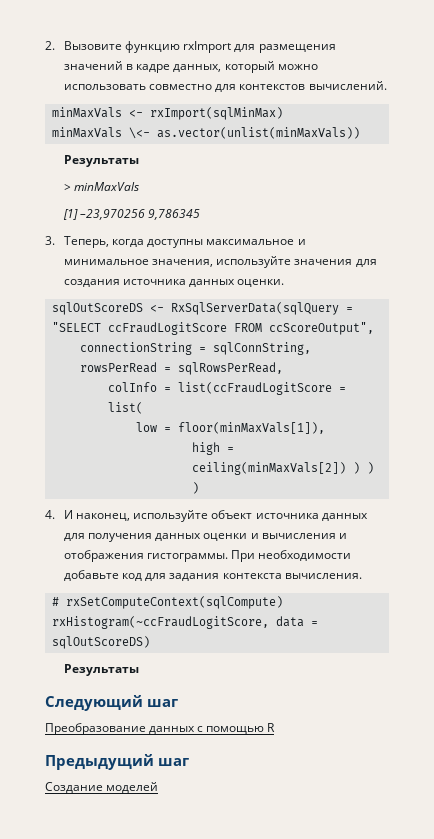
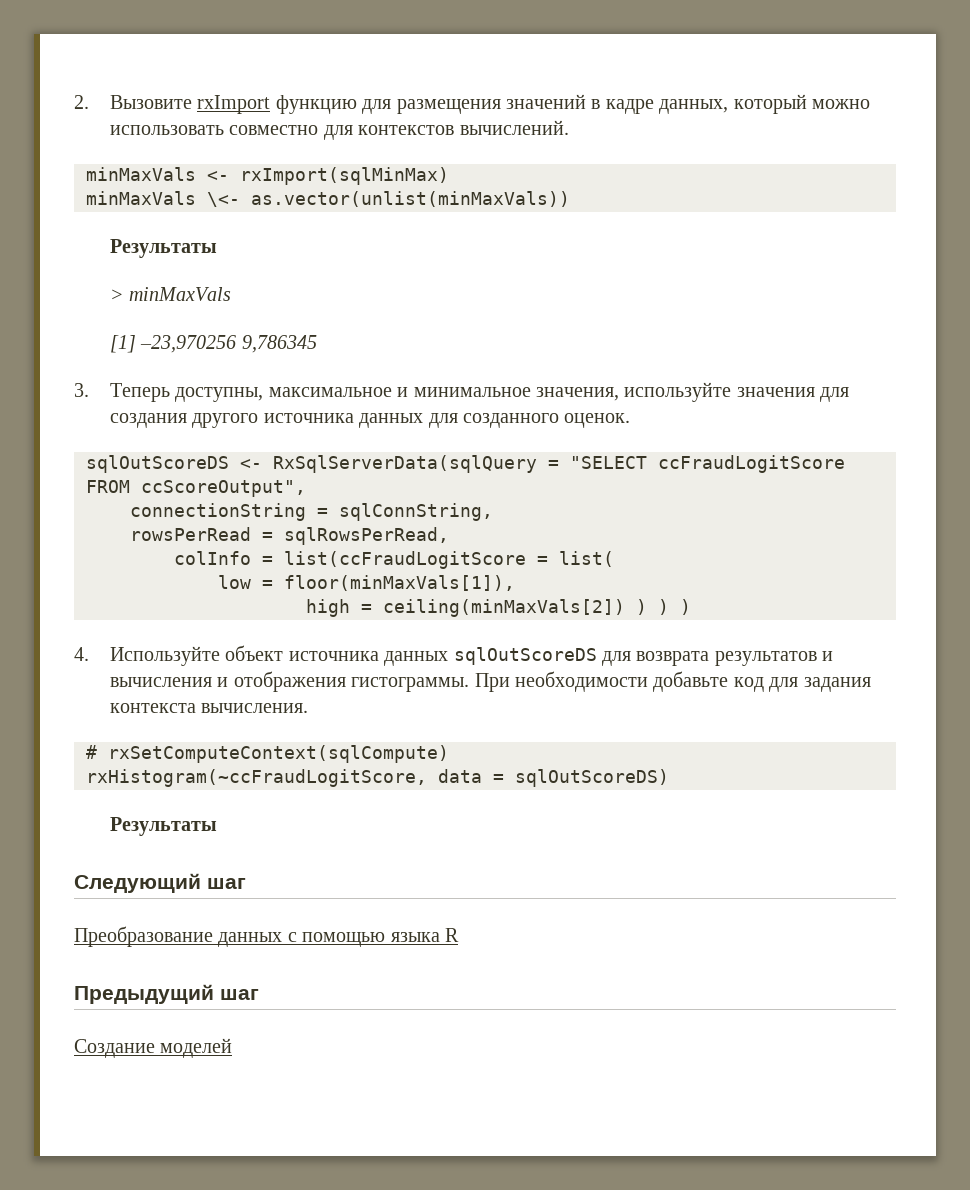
- 2. Вызовите функцию rxImport для размещения значений в кадре данных, который можно использовать совместно для контекстов вычислений.
+ 2. Вызовите rxImport функцию для размещения значений в кадре данных, который можно использовать совместно для контекстов вычислений.
- 3. Теперь, когда доступны максимальное и минимальное значения, используйте значения для создания источника данных оценки.
+ 3. Теперь доступны, максимальное и минимальное значения, используйте значения для создания другого источника данных для созданного оценок.
- 4. И наконец, используйте объект источника данных для получения данных оценки и вычисления и отображения гистограммы.
+ 4. Используйте объект источника данных sqlOutScoreDS для возврата результатов и вычисления и отображения гистограммы.
- Преобразование данных с помощью R
+ Преобразование данных с помощью языка R

